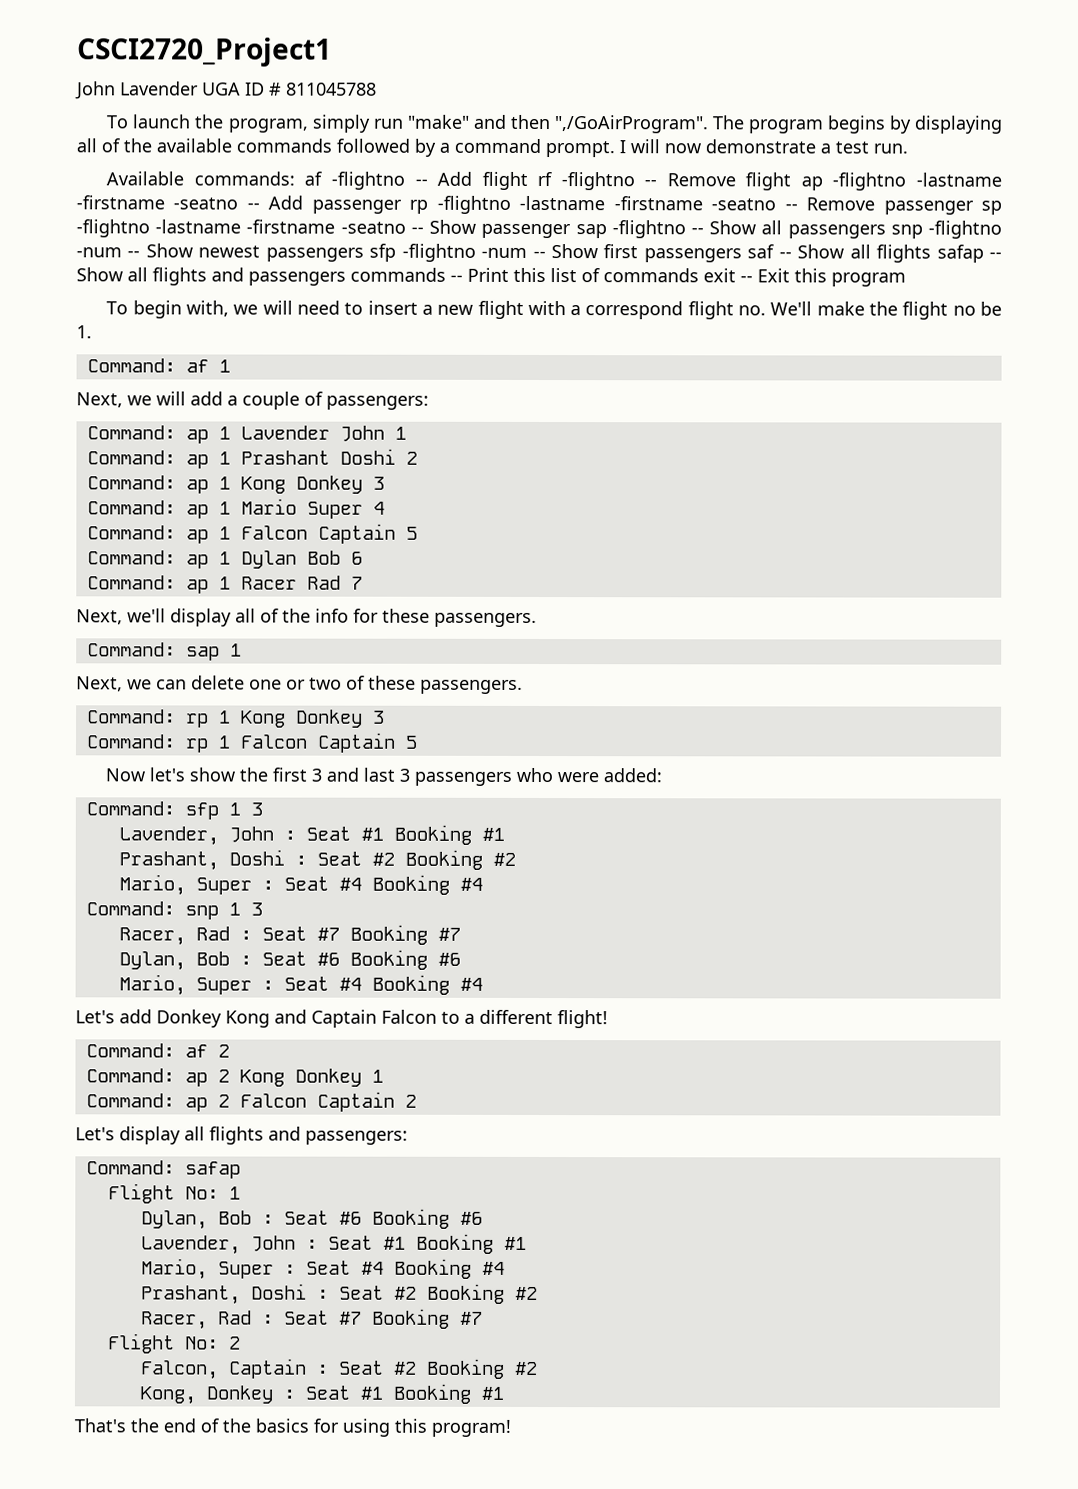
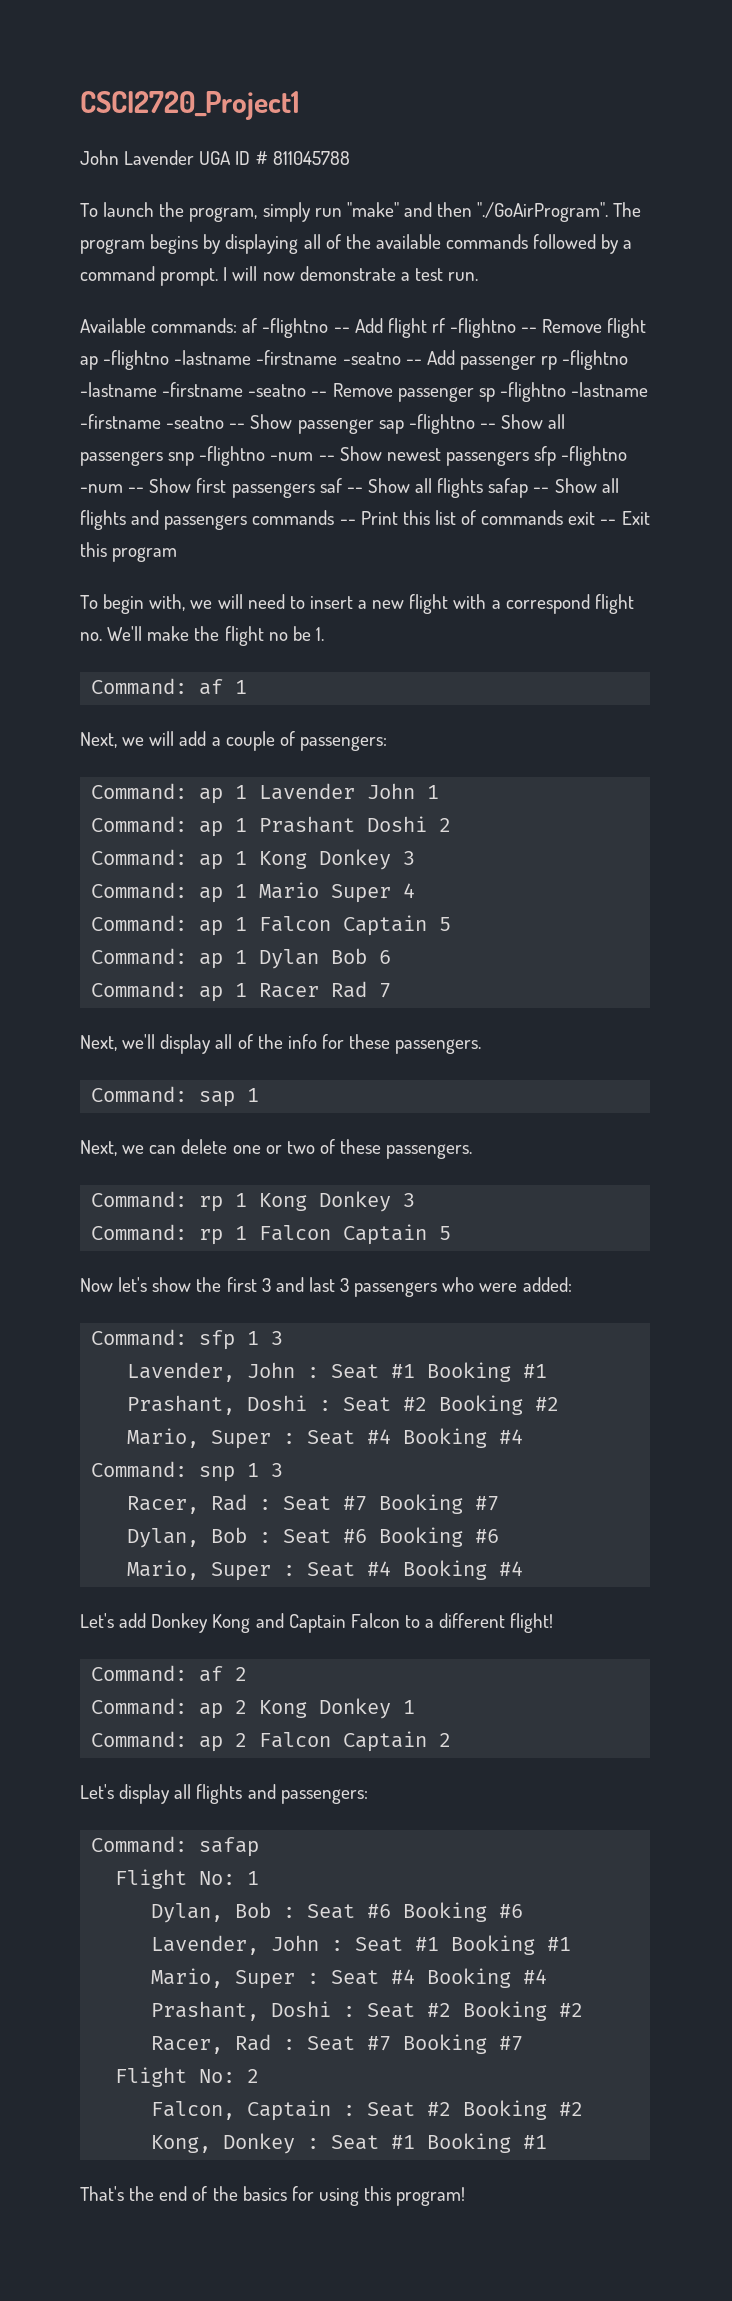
- To launch the program, simply run "make" and then ",/GoAirProgram". The program begins by displaying all of the available commands followed by a command prompt.
+ To launch the program, simply run "make" and then "./GoAirProgram". The program begins by displaying all of the available commands followed by a command prompt.

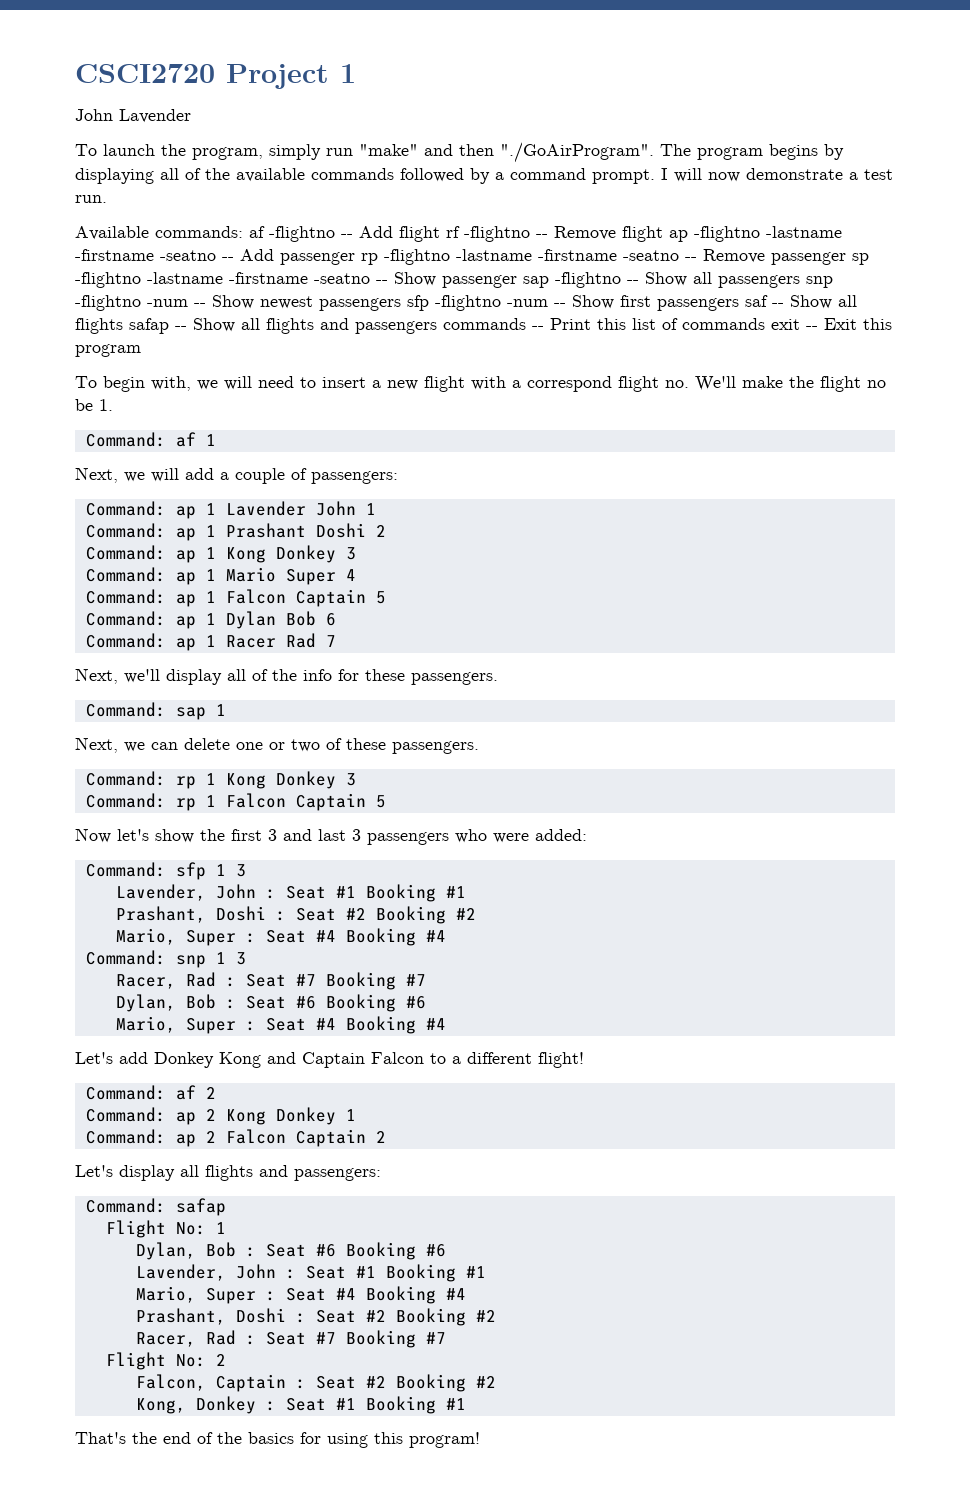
- CSCI2720_Project1
+ CSCI2720 Project 1
- John Lavender UGA ID # 811045788
+ John Lavender

